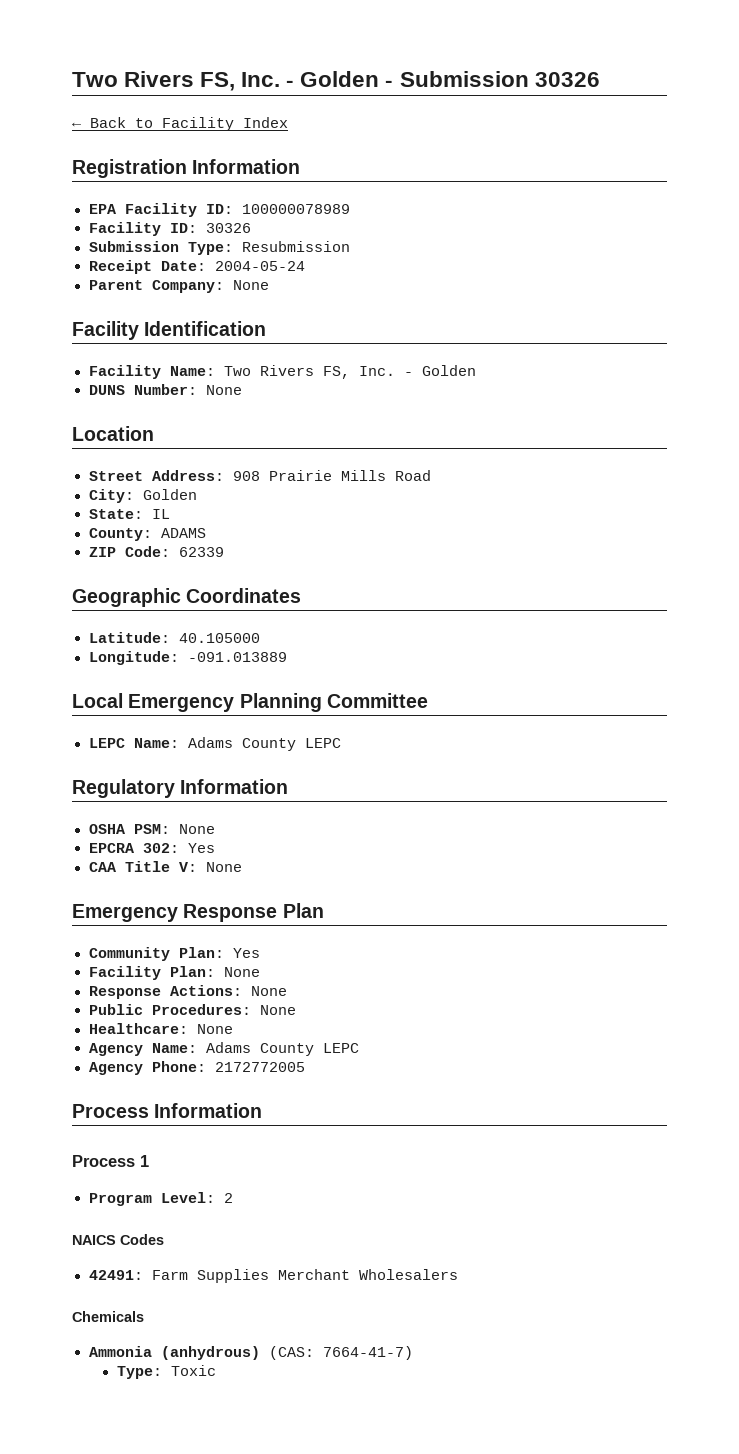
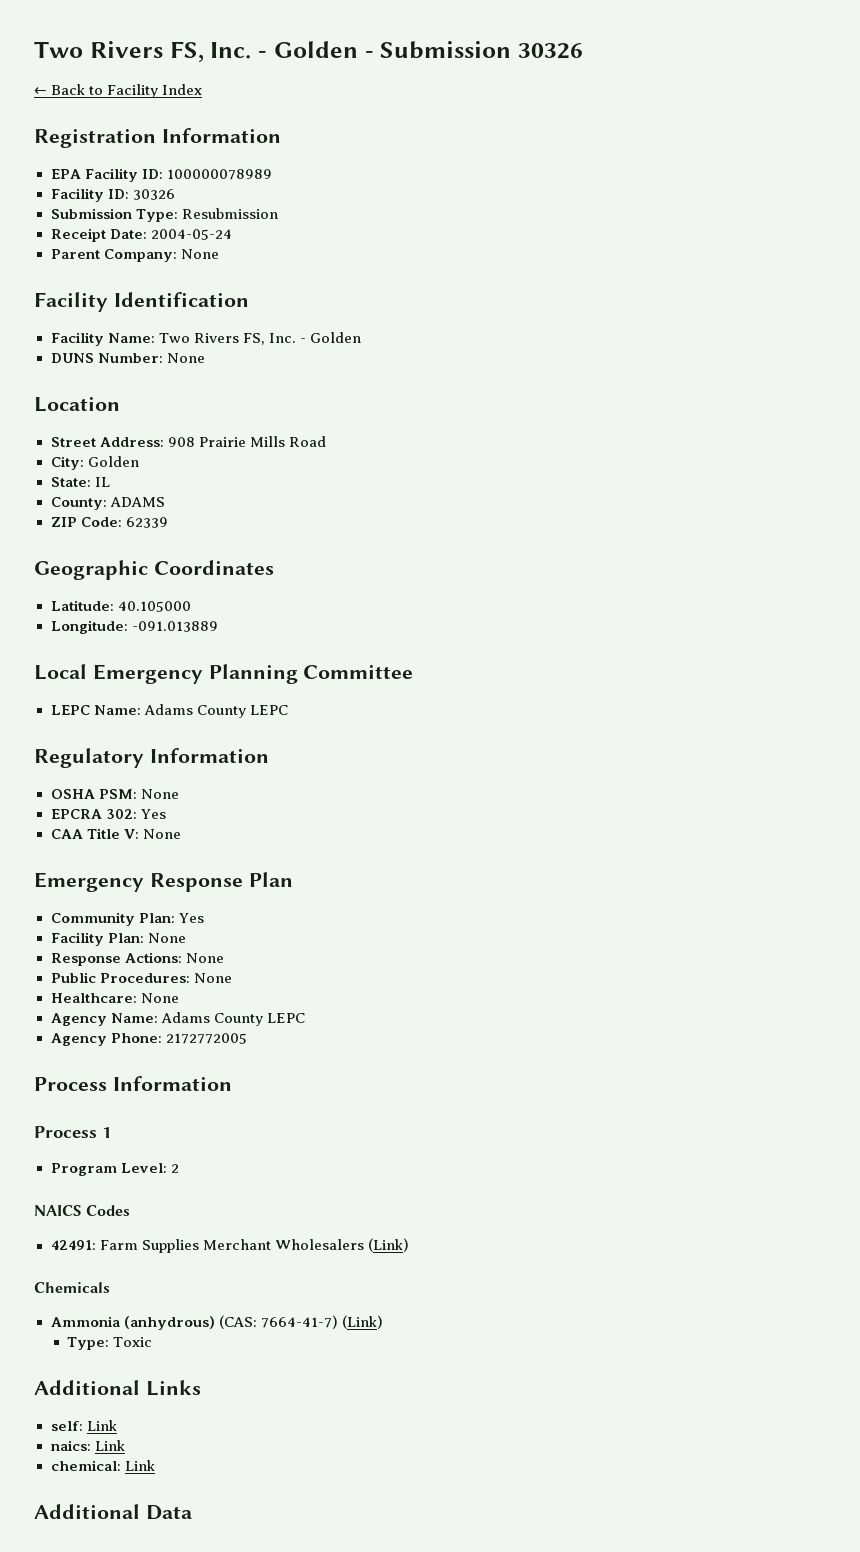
- 42491: Farm Supplies Merchant Wholesalers
+ 42491: Farm Supplies Merchant Wholesalers (Link)
- Ammonia (anhydrous) (CAS: 7664-41-7)
+ Ammonia (anhydrous) (CAS: 7664-41-7) (Link)
+ Additional Links
+ self: Link
+ naics: Link
+ chemical: Link
+ Additional Data

